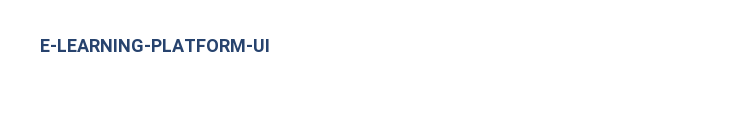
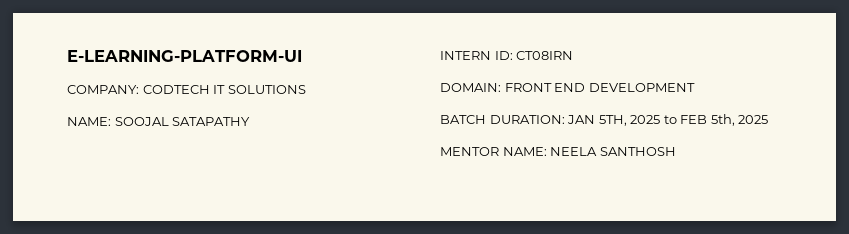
+ COMPANY: CODTECH IT SOLUTIONS
+ NAME: SOOJAL SATAPATHY
+ INTERN ID: CT08IRN
+ DOMAIN: FRONT END DEVELOPMENT
+ BATCH DURATION: JAN 5TH, 2025 to FEB 5th, 2025
+ MENTOR NAME: NEELA SANTHOSH

